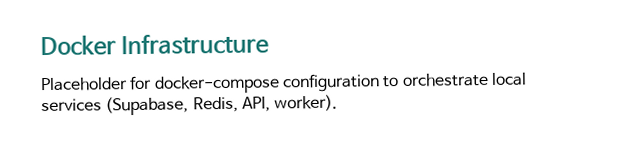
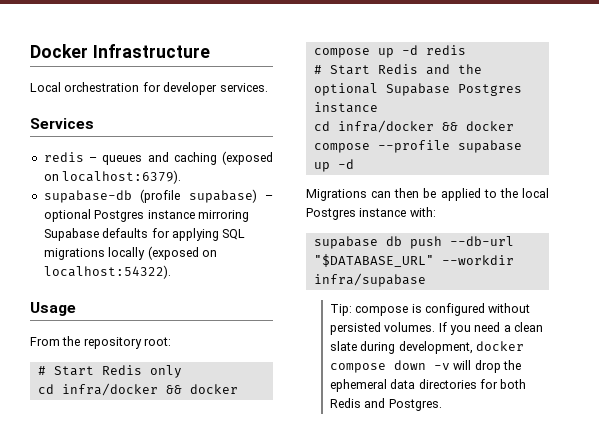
- Placeholder for docker-compose configuration to orchestrate local services (Supabase, Redis, API, worker).
+ Local orchestration for developer services.
+ Services
+ redis – queues and caching (exposed on localhost:6379).
+ supabase-db (profile supabase) – optional Postgres instance mirroring Supabase defaults for applying SQL migrations locally (exposed on localhost:54322).
+ Usage
+ From the repository root:
+ # Start Redis only
+ cd infra/docker && docker compose up -d redis
+ # Start Redis and the optional Supabase Postgres instance
+ cd infra/docker && docker compose --profile supabase up -d
+ Migrations can then be applied to the local Postgres instance with:
+ supabase db push --db-url "$DATABASE_URL" --workdir infra/supabase
+ Tip: compose is configured without persisted volumes. If you need a clean slate during development, docker compose down -v will drop the ephemeral data directories for both Redis and Postgres.

